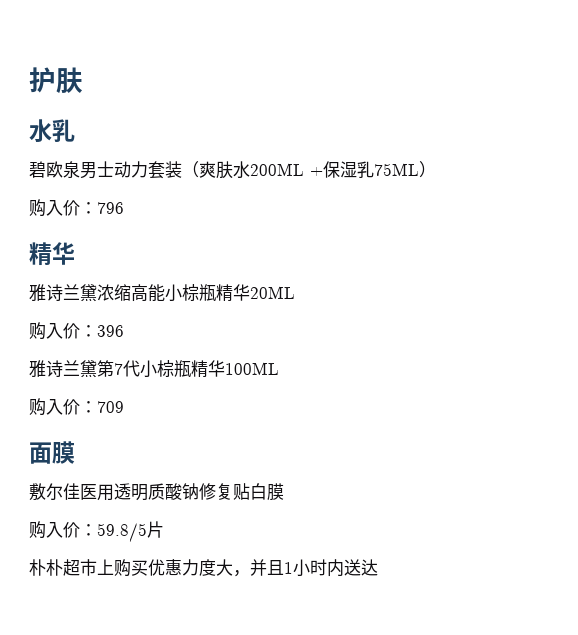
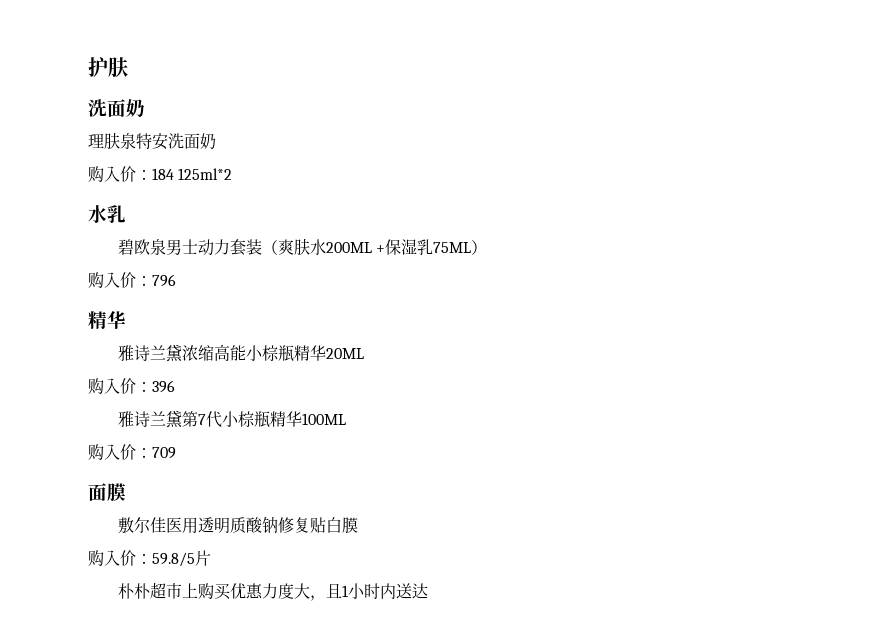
  护肤
+ 洗面奶
+ 理肤泉特安洗面奶
+ 购入价：184 125ml*2
- 朴朴超市上购买优惠力度大，并且1小时内送达
+ 朴朴超市上购买优惠力度大，且1小时内送达

